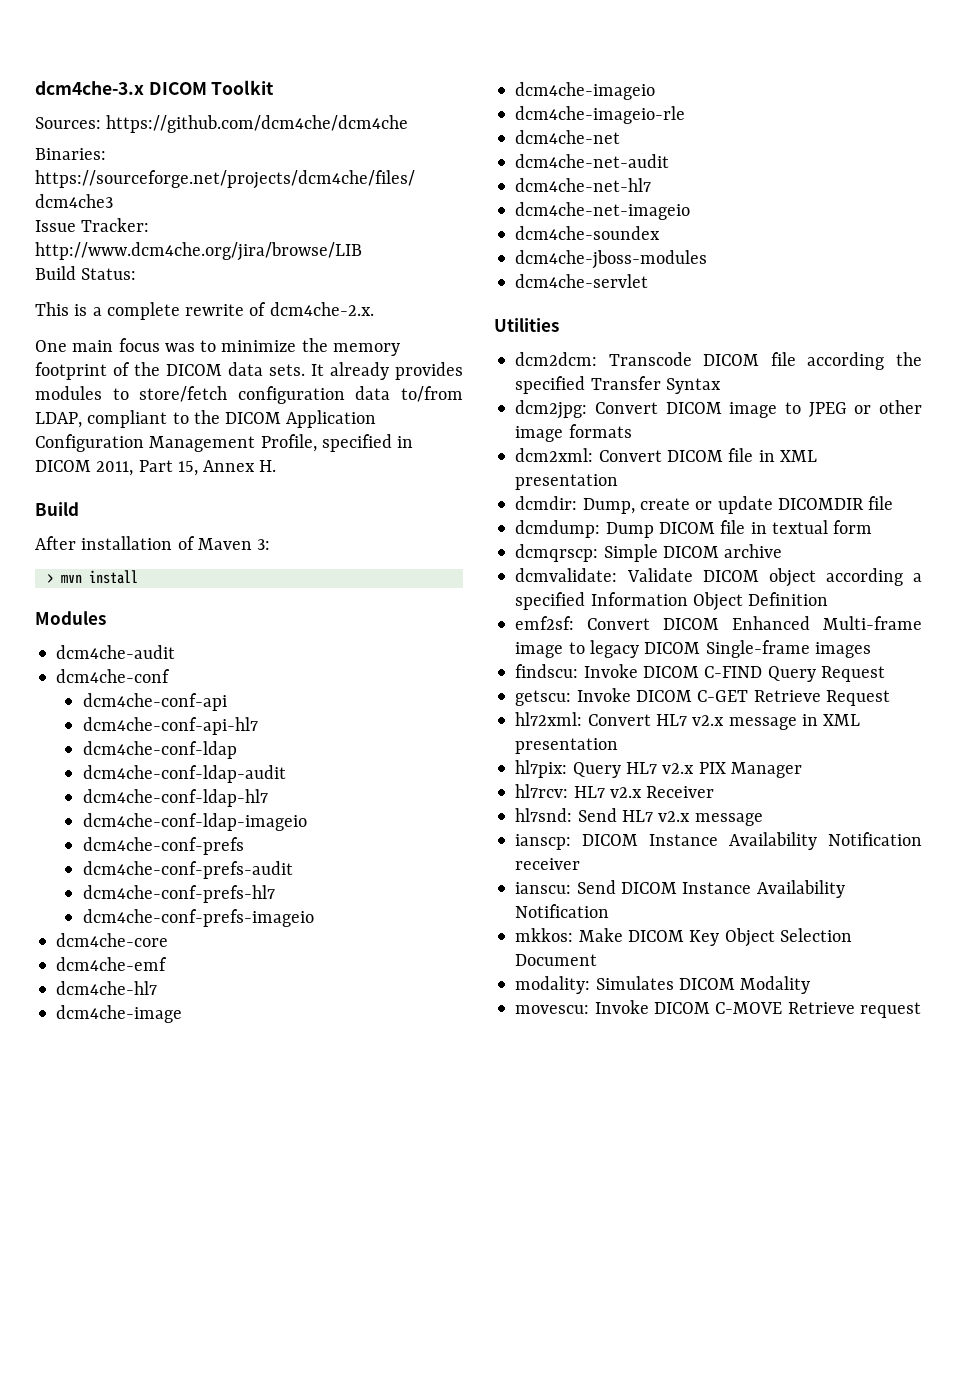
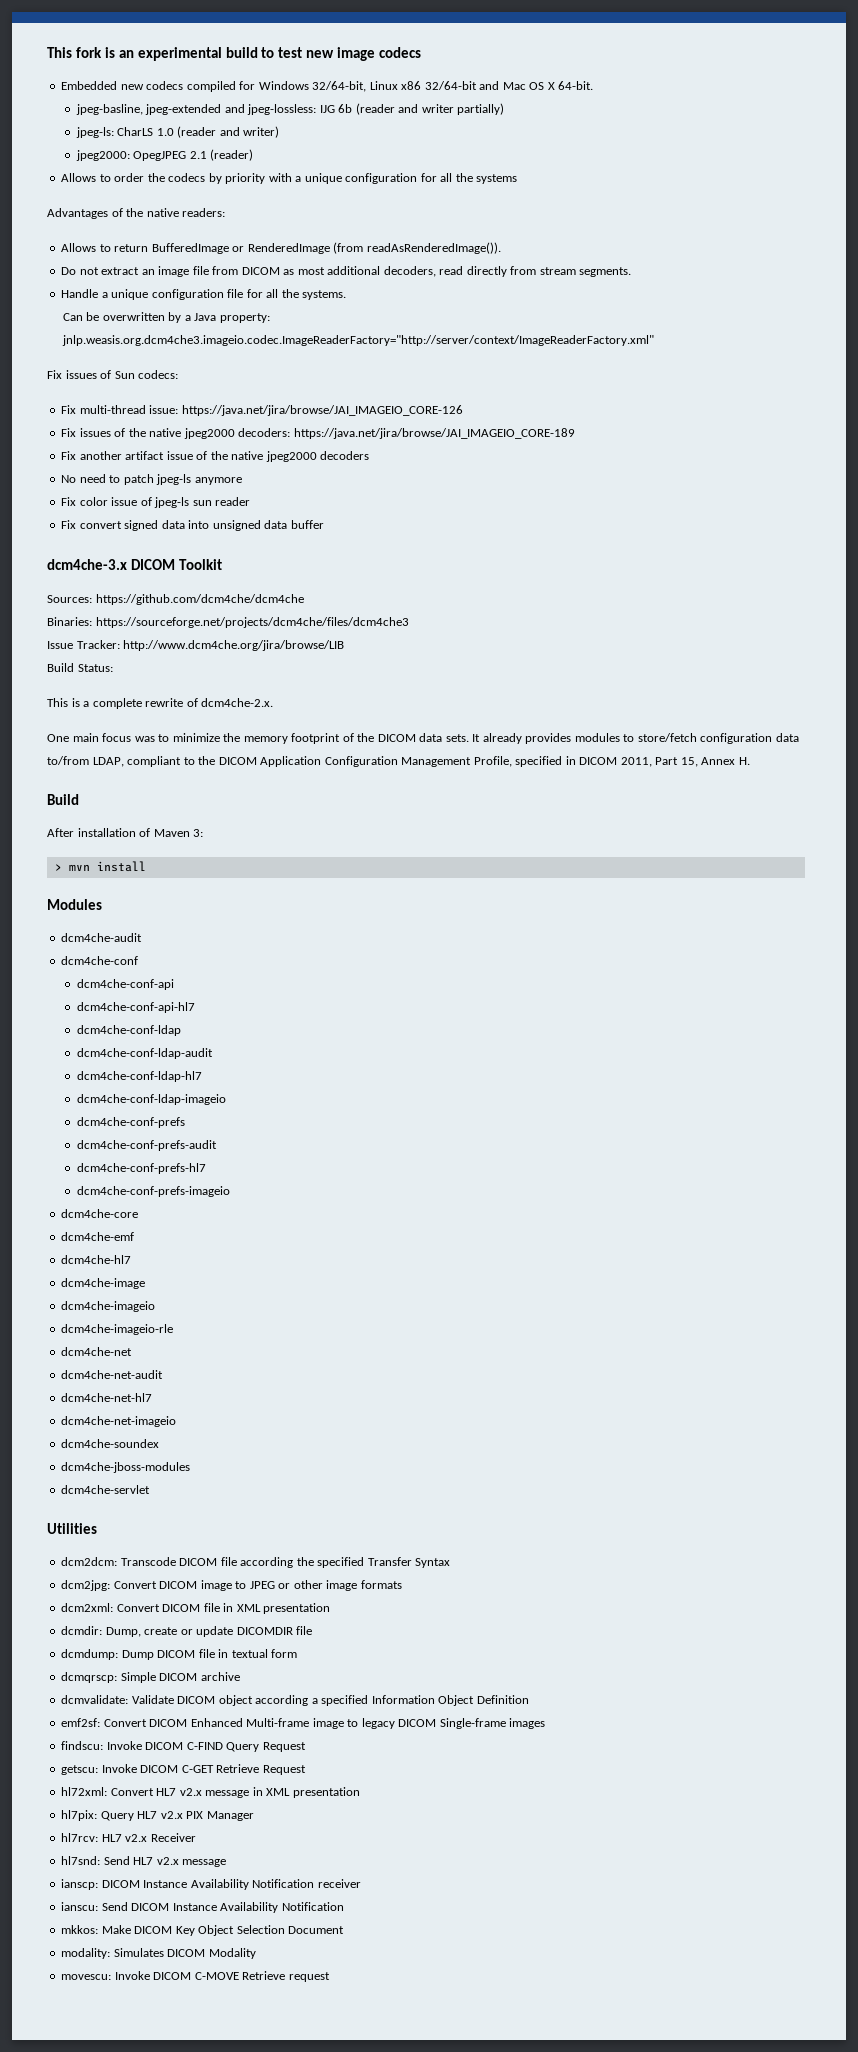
+ This fork is an experimental build to test new image codecs
+ Embedded new codecs compiled for Windows 32/64-bit, Linux x86 32/64-bit and Mac OS X 64-bit.
+ jpeg-basline, jpeg-extended and jpeg-lossless: IJG 6b (reader and writer partially)
+ jpeg-ls: CharLS 1.0 (reader and writer)
+ jpeg2000: OpegJPEG 2.1 (reader)
+ Allows to order the codecs by priority with a unique configuration for all the systems
+ Advantages of the native readers:
+ Allows to return BufferedImage or RenderedImage (from readAsRenderedImage()).
+ Do not extract an image file from DICOM as most additional decoders, read directly from stream segments.
+ Handle a unique configuration file for all the systems.
+ Can be overwritten by a Java property: jnlp.weasis.org.dcm4che3.imageio.codec.ImageReaderFactory="http://server/context/ImageReaderFactory.xml"
+ Fix issues of Sun codecs:
+ Fix multi-thread issue: https://java.net/jira/browse/JAI_IMAGEIO_CORE-126
+ Fix issues of the native jpeg2000 decoders: https://java.net/jira/browse/JAI_IMAGEIO_CORE-189
+ Fix another artifact issue of the native jpeg2000 decoders
+ No need to patch jpeg-ls anymore
+ Fix color issue of jpeg-ls sun reader
+ Fix convert signed data into unsigned data buffer

